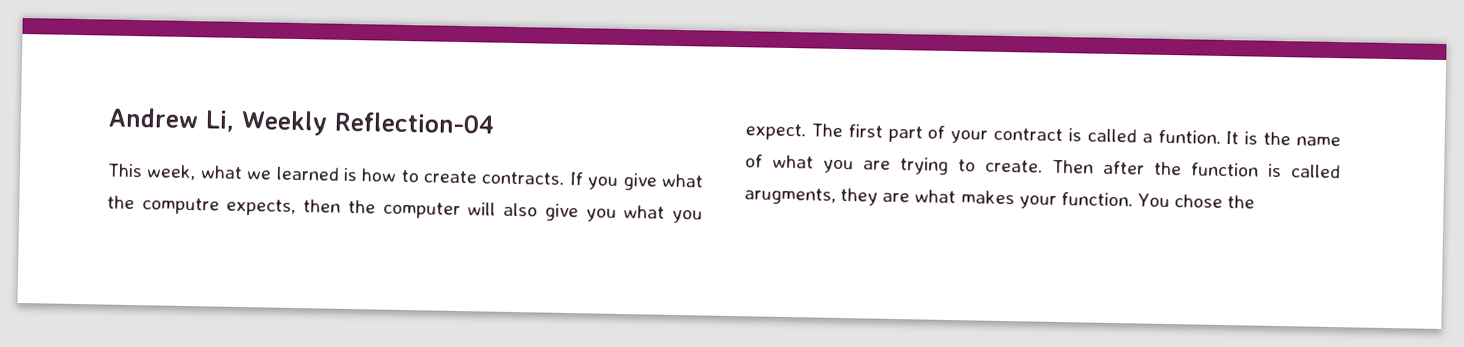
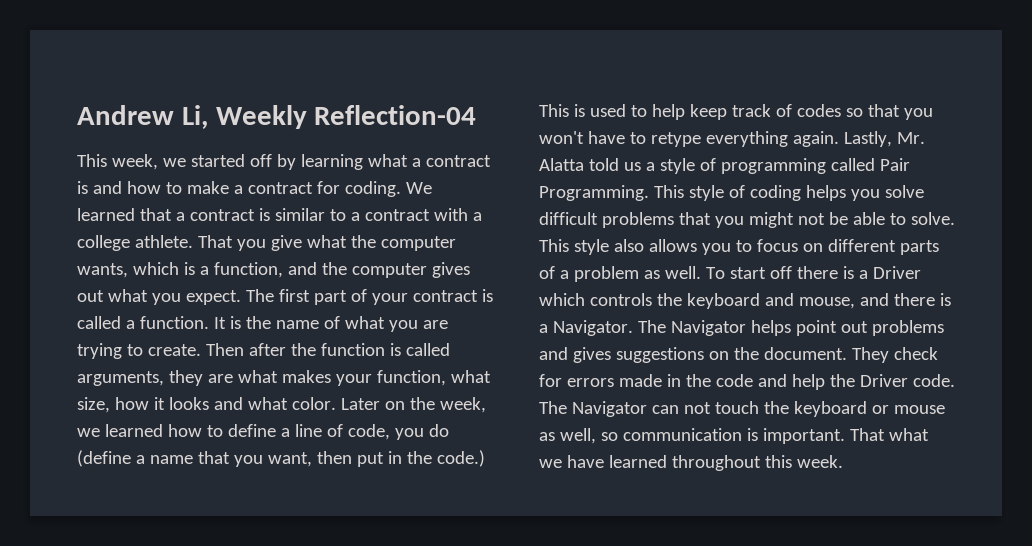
- This week, what we learned is how to create contracts. If you give what the computre expects, then the computer will also give you what you expect.
+ This week, we started off by learning what a contract is and how to make a contract for coding. We learned that a contract is similar to a contract with a college athlete. That you give what the computer wants, which is a function, and the computer gives out what you expect.
- The first part of your contract is called a funtion.
+ The first part of your contract is called a function.
- Then after the function is called arugments, they are what makes your function. You chose the
+ Then after the function is called arguments, they are what makes your function, what size, how it looks and what color. Later on the week, we learned how to define a line of code, you do (define a name that you want, then put in the code.) This is used to help keep track of codes so that you won't have to retype everything again. Lastly, Mr. Alatta told us a style of programming called Pair Programming. This style of coding helps you solve difficult problems that you might not be able to solve. This style also allows you to focus on different parts of a problem as well. To start off there is a Driver which controls the keyboard and mouse, and there is a Navigator. The Navigator helps point out problems and gives suggestions on the document. They check for errors made in the code and help the Driver code. The Navigator can not touch the keyboard or mouse as well, so communication is important. That what we have learned throughout this week.

